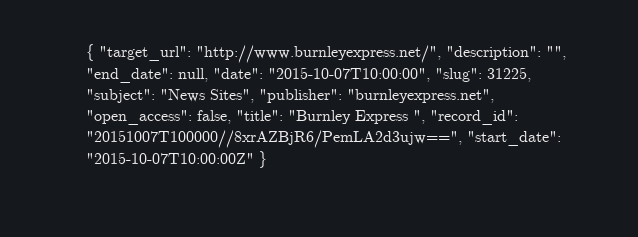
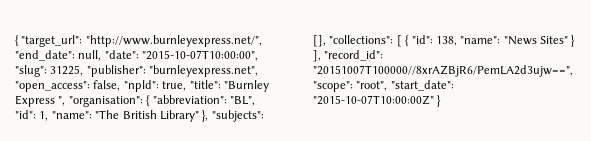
- { "target_url": "http://www.burnleyexpress.net/", "description": "", "end_date": null, "date": "2015-10-07T10:00:00", "slug": 31225, "subject": "News Sites", "publisher": "burnleyexpress.net", "open_access": false, "title": "Burnley Express ", "record_id": "20151007T100000//8xrAZBjR6/PemLA2d3ujw==", "start_date": "2015-10-07T10:00:00Z" }
+ { "target_url": "http://www.burnleyexpress.net/", "end_date": null, "date": "2015-10-07T10:00:00", "slug": 31225, "publisher": "burnleyexpress.net", "open_access": false, "npld": true, "title": "Burnley Express ", "organisation": { "abbreviation": "BL", "id": 1, "name": "The British Library" }, "subjects": [], "collections": [ { "id": 138, "name": "News Sites" } ], "record_id": "20151007T100000//8xrAZBjR6/PemLA2d3ujw==", "scope": "root", "start_date": "2015-10-07T10:00:00Z" }

